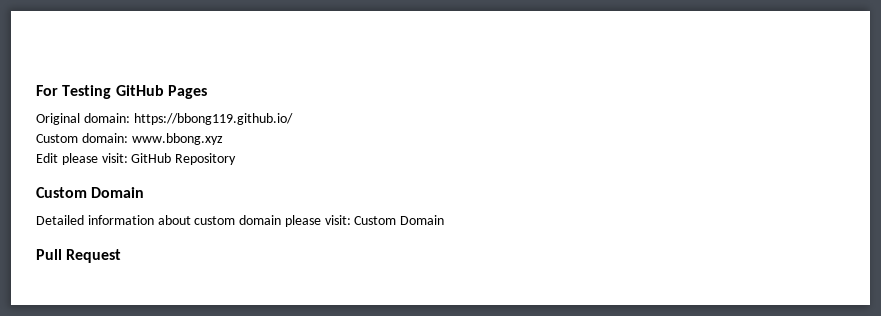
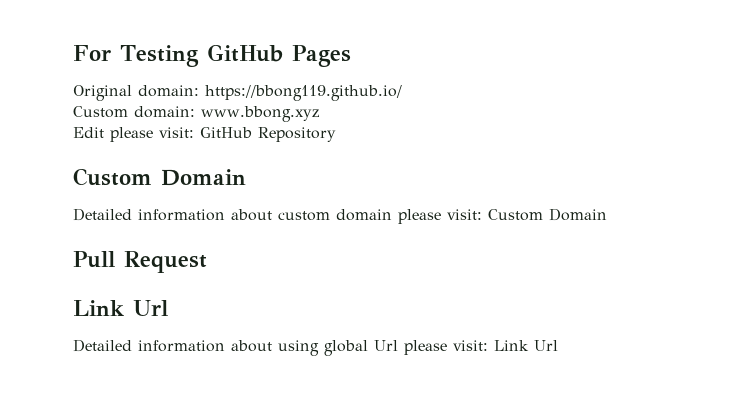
  Pull Request
+ Link Url
+ Detailed information about using global Url please visit: Link Url

